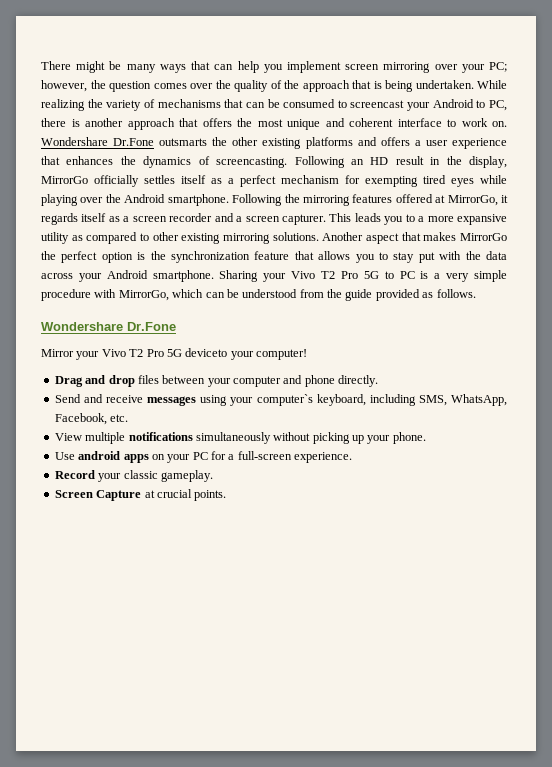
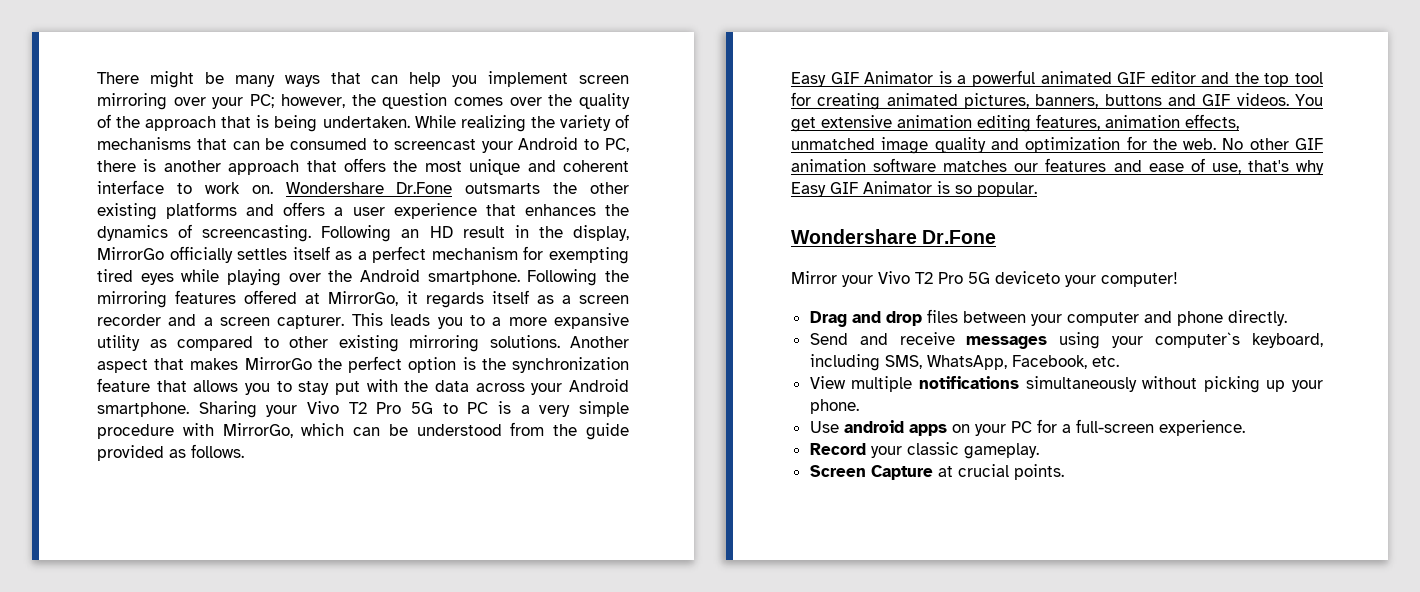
+ Easy GIF Animator is a powerful animated GIF editor and the top tool for creating animated pictures, banners, buttons and GIF videos. You get extensive animation editing features, animation effects, unmatched image quality and optimization for the web. No other GIF animation software matches our features and ease of use, that's why Easy GIF Animator is so popular.

